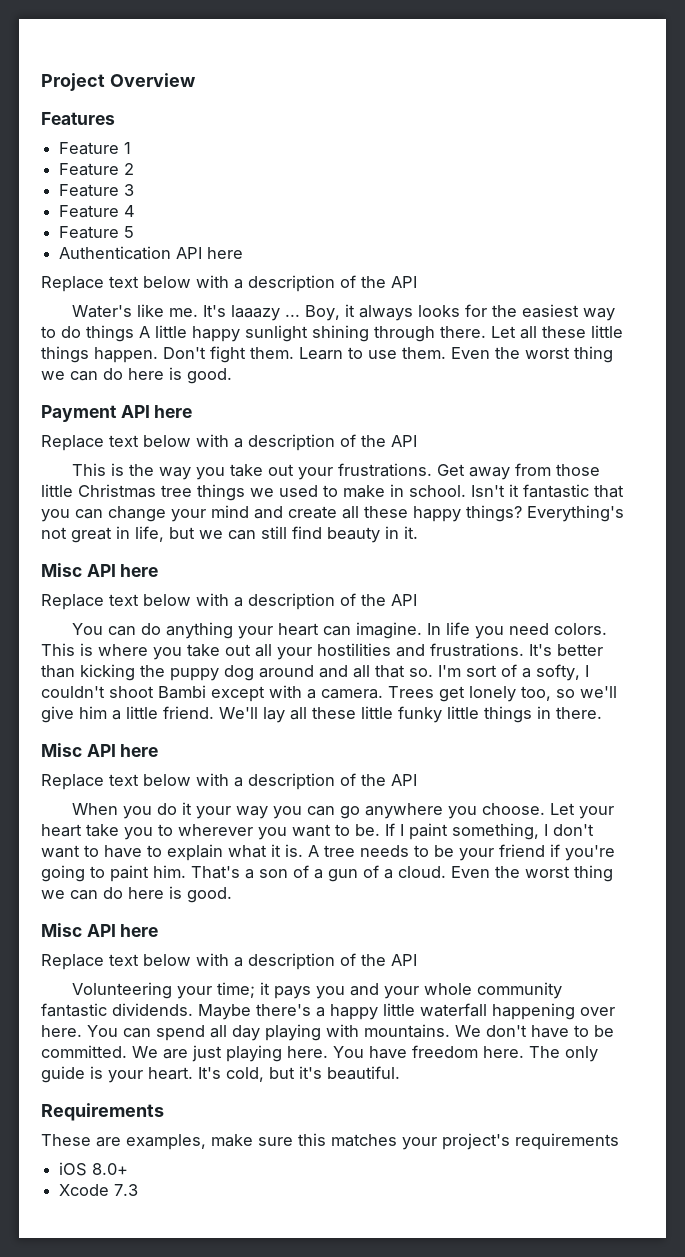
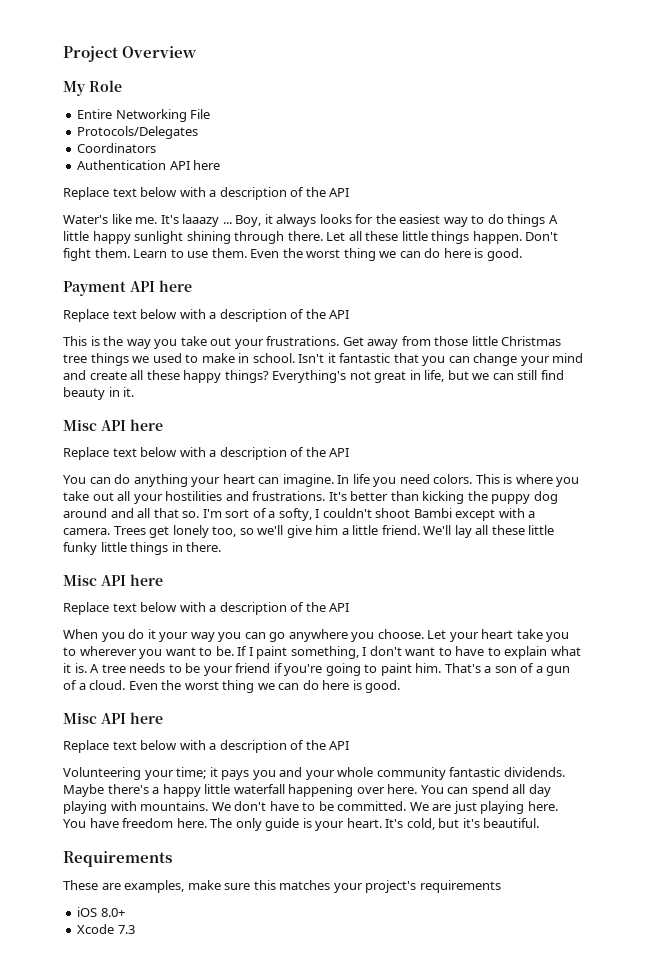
- Features
- Feature 1
- Feature 2
- Feature 3
- Feature 4
- Feature 5
+ My Role
+ Entire Networking File
+ Protocols/Delegates
+ Coordinators

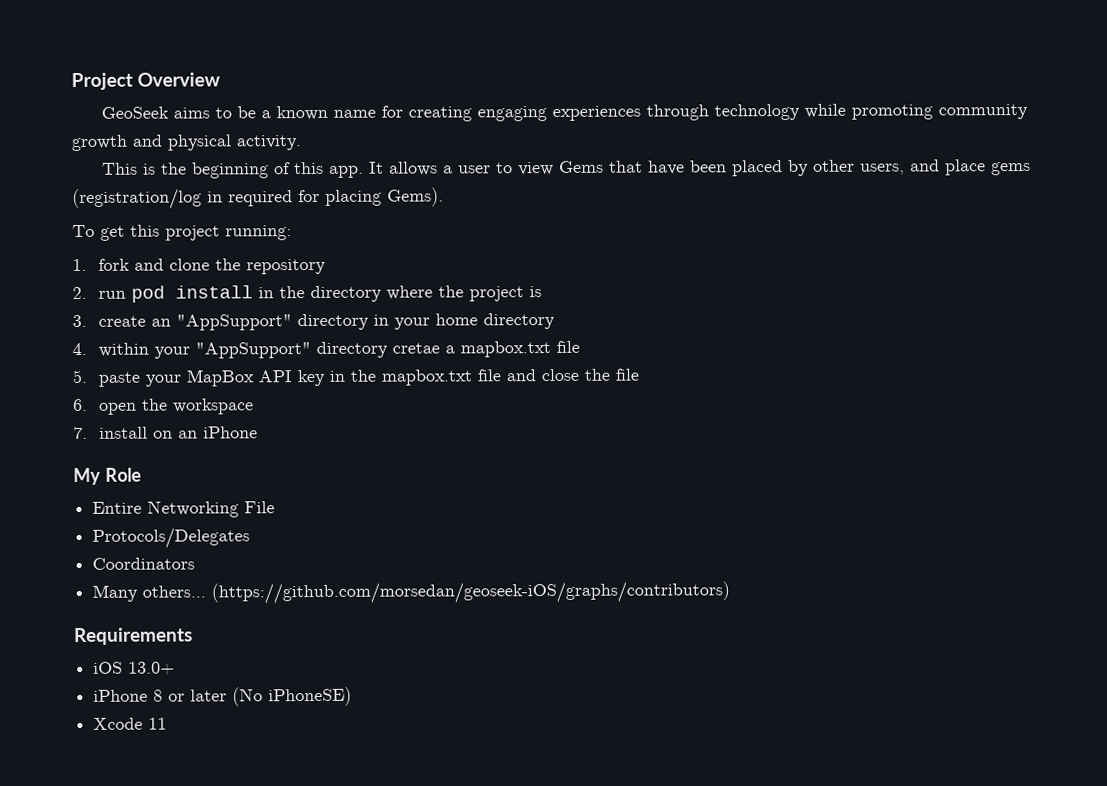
+ GeoSeek aims to be a known name for creating engaging experiences through technology while promoting community growth and physical activity.
+ This is the beginning of this app. It allows a user to view Gems that have been placed by other users, and place gems (registration/log in required for placing Gems).
+ To get this project running:
+ 1. fork and clone the repository
+ 2. run pod install in the directory where the project is
+ 3. create an "AppSupport" directory in your home directory
+ 4. within your "AppSupport" directory cretae a mapbox.txt file
+ 5. paste your MapBox API key in the mapbox.txt file and close the file
+ 6. open the workspace
+ 7. install on an iPhone
- Authentication API here
- Replace text below with a description of the API
- Water's like me. It's laaazy ... Boy, it always looks for the easiest way to do things A little happy sunlight shining through there. Let all these little things happen. Don't fight them. Learn to use them. Even the worst thing we can do here is good.
- Payment API here
- Replace text below with a description of the API
- This is the way you take out your frustrations. Get away from those little Christmas tree things we used to make in school. Isn't it fantastic that you can change your mind and create all these happy things? Everything's not great in life, but we can still find beauty in it.
- Misc API here
- Replace text below with a description of the API
- You can do anything your heart can imagine. In life you need colors. This is where you take out all your hostilities and frustrations. It's better than kicking the puppy dog around and all that so. I'm sort of a softy, I couldn't shoot Bambi except with a camera. Trees get lonely too, so we'll give him a little friend. We'll lay all these little funky little things in there.
- Misc API here
- Replace text below with a description of the API
- When you do it your way you can go anywhere you choose. Let your heart take you to wherever you want to be. If I paint something, I don't want to have to explain what it is. A tree needs to be your friend if you're going to paint him. That's a son of a gun of a cloud. Even the worst thing we can do here is good.
- Misc API here
- Replace text below with a description of the API
- Volunteering your time; it pays you and your whole community fantastic dividends. Maybe there's a happy little waterfall happening over here. You can spend all day playing with mountains. We don't have to be committed. We are just playing here. You have freedom here. The only guide is your heart. It's cold, but it's beautiful.
+ Many others... (https://github.com/morsedan/geoseek-iOS/graphs/contributors)
  Requirements
- These are examples, make sure this matches your project's requirements
- iOS 8.0+
+ iOS 13.0+
+ iPhone 8 or later (No iPhoneSE)
- Xcode 7.3
+ Xcode 11

